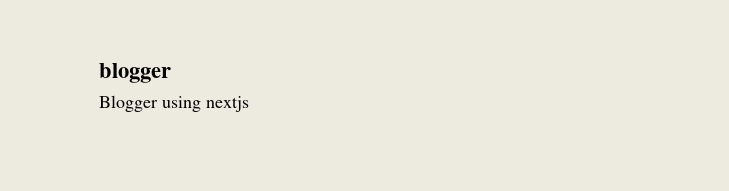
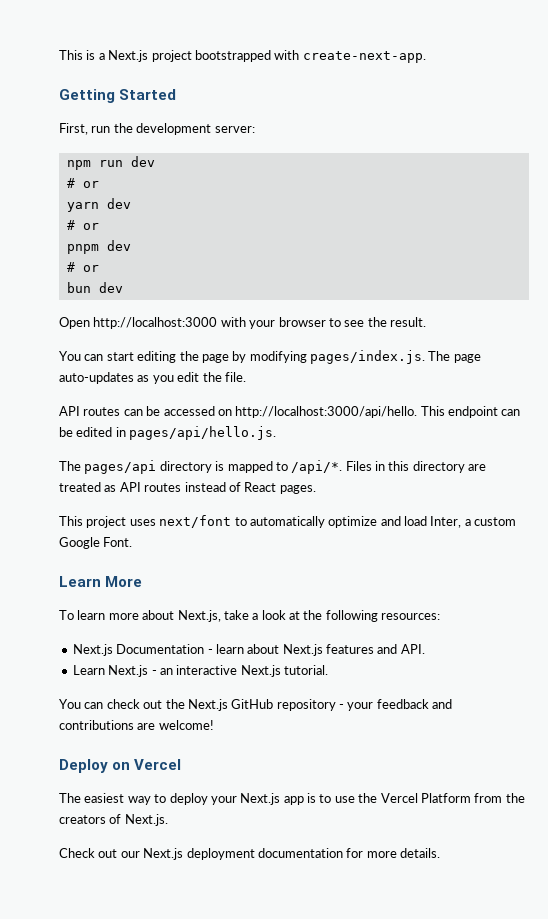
- blogger
- Blogger using nextjs
+ This is a Next.js project bootstrapped with create-next-app.
+ Getting Started
+ First, run the development server:
+ npm run dev
+ # or
+ yarn dev
+ # or
+ pnpm dev
+ # or
+ bun dev
+ Open http://localhost:3000 with your browser to see the result.
+ You can start editing the page by modifying pages/index.js. The page auto-updates as you edit the file.
+ API routes can be accessed on http://localhost:3000/api/hello. This endpoint can be edited in pages/api/hello.js.
+ The pages/api directory is mapped to /api/*. Files in this directory are treated as API routes instead of React pages.
+ This project uses next/font to automatically optimize and load Inter, a custom Google Font.
+ Learn More
+ To learn more about Next.js, take a look at the following resources:
+ Next.js Documentation - learn about Next.js features and API.
+ Learn Next.js - an interactive Next.js tutorial.
+ You can check out the Next.js GitHub repository - your feedback and contributions are welcome!
+ Deploy on Vercel
+ The easiest way to deploy your Next.js app is to use the Vercel Platform from the creators of Next.js.
+ Check out our Next.js deployment documentation for more details.

